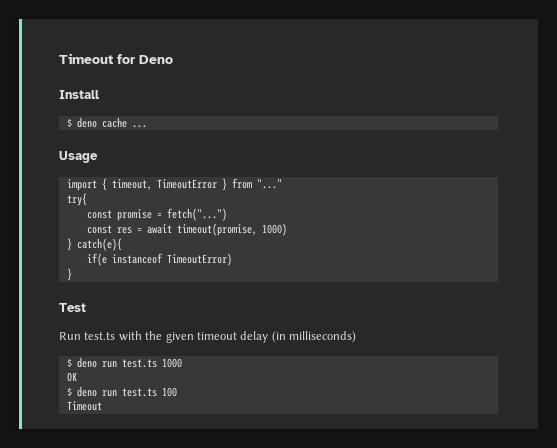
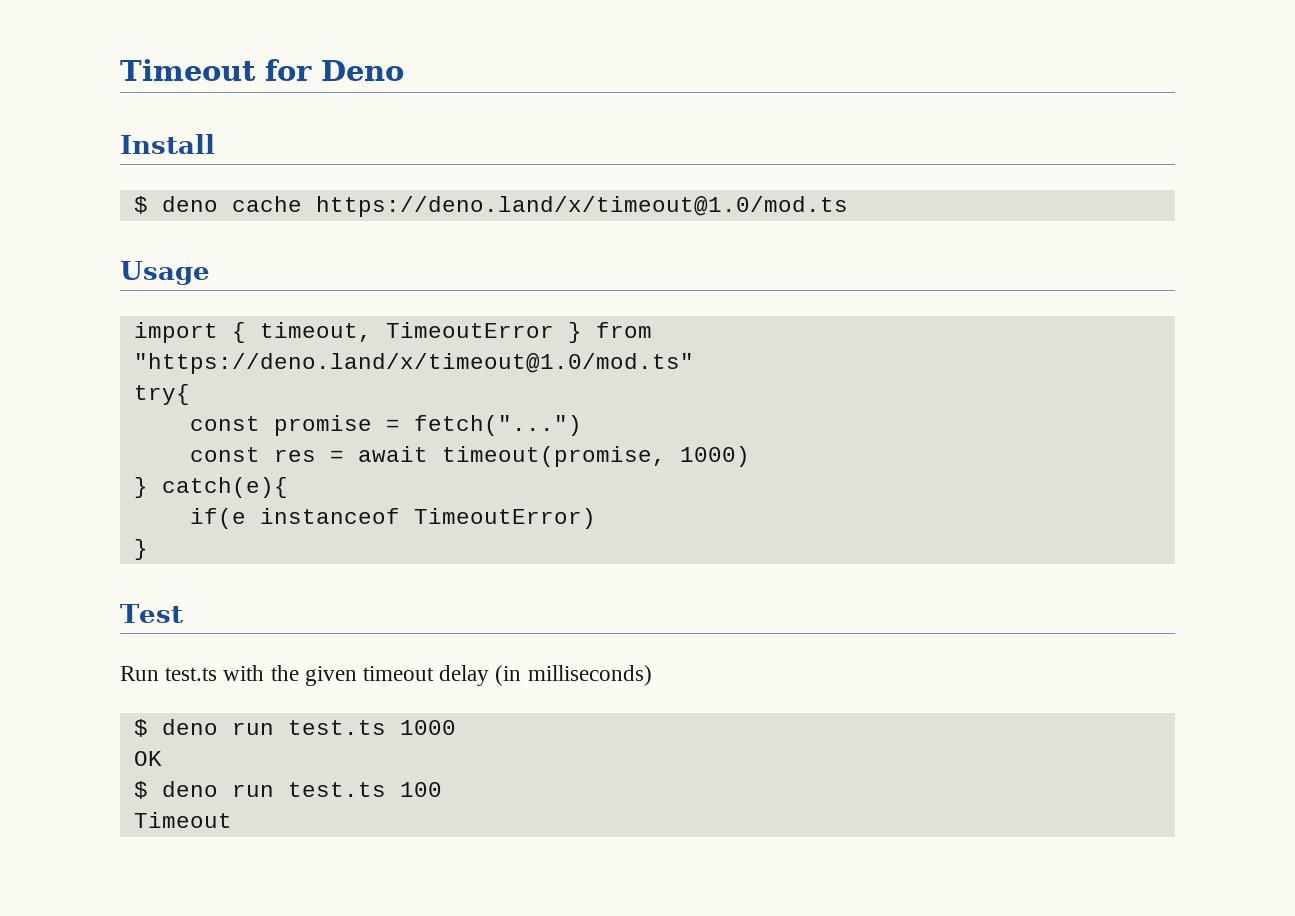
- $ deno cache ...
+ $ deno cache https://deno.land/x/timeout@1.0/mod.ts
- import { timeout, TimeoutError } from "..."
+ import { timeout, TimeoutError } from "https://deno.land/x/timeout@1.0/mod.ts"

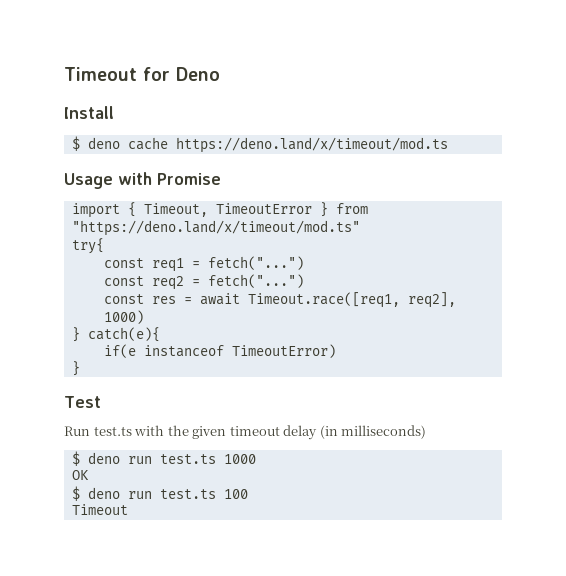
- $ deno cache https://deno.land/x/timeout@1.0/mod.ts
+ $ deno cache https://deno.land/x/timeout/mod.ts
- Usage
+ Usage with Promise
- import { timeout, TimeoutError } from "https://deno.land/x/timeout@1.0/mod.ts"
+ import { Timeout, TimeoutError } from "https://deno.land/x/timeout/mod.ts"
- const promise = fetch("...")
+ const req1 = fetch("...")
+ const req2 = fetch("...")
- const res = await timeout(promise, 1000)
+ const res = await Timeout.race([req1, req2], 1000)

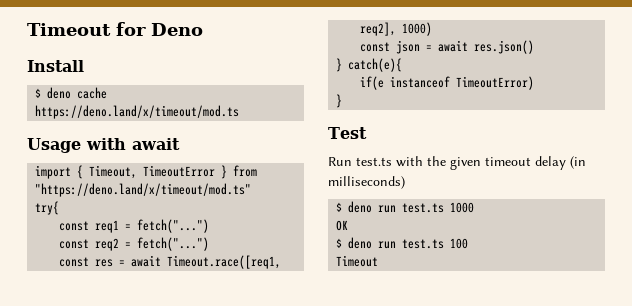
- Usage with Promise
+ Usage with await
+ const json = await res.json()

